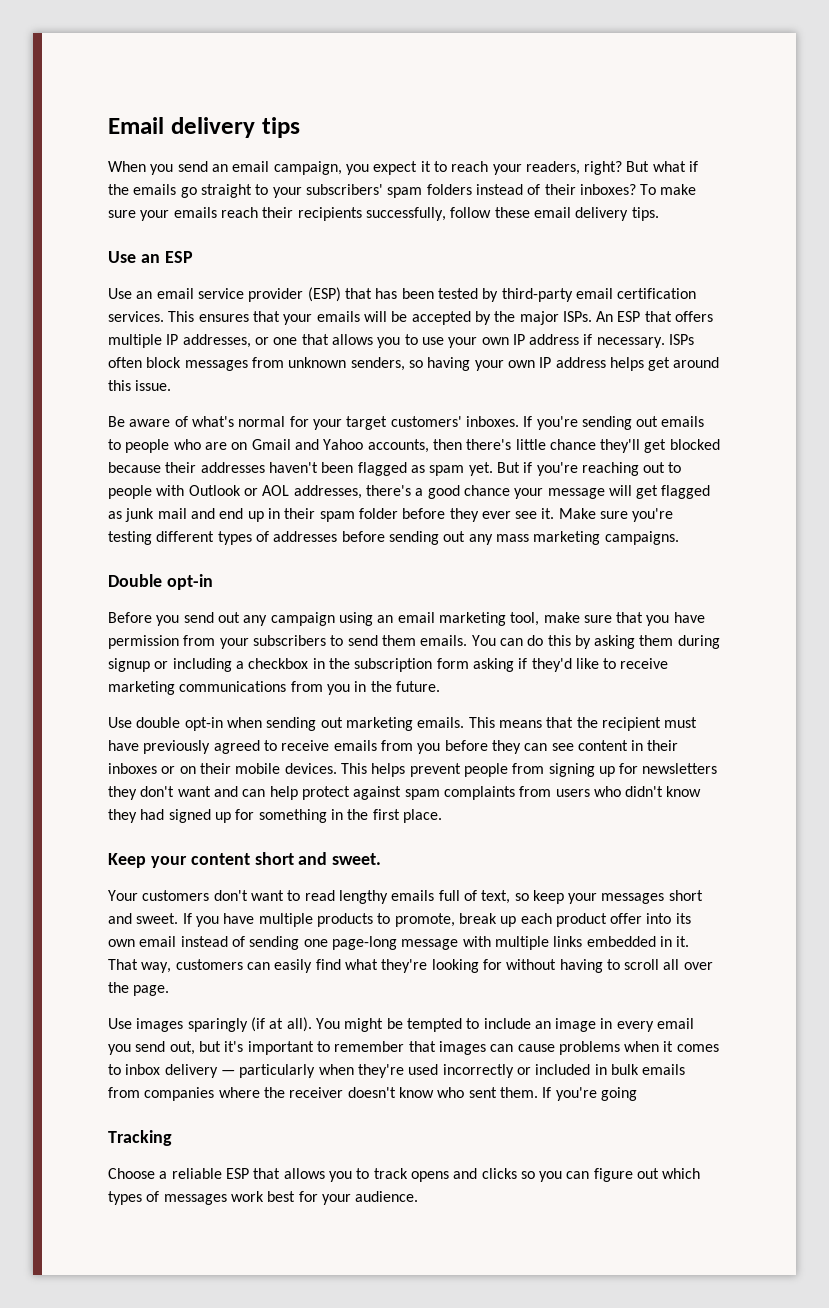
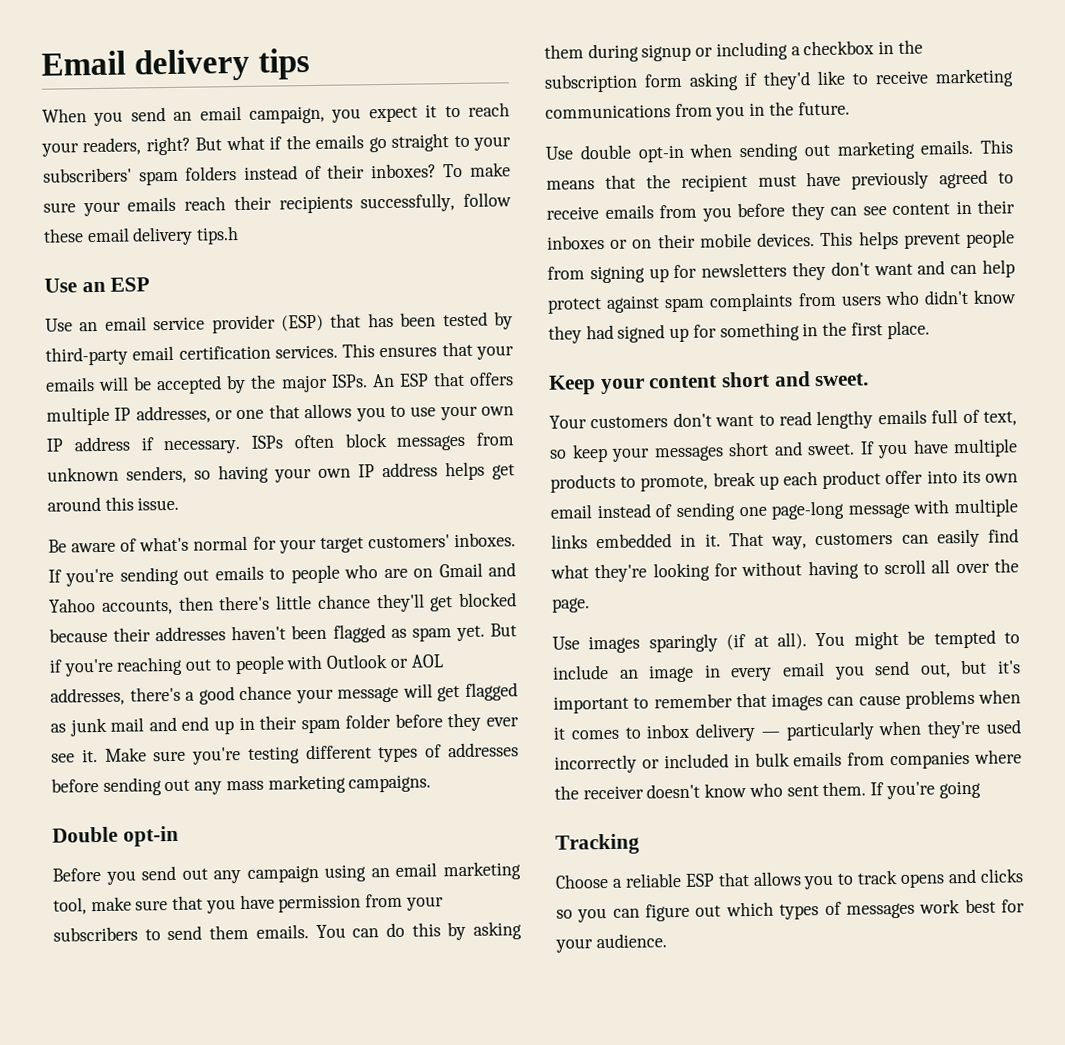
- To make sure your emails reach their recipients successfully, follow these email delivery tips.
+ To make sure your emails reach their recipients successfully, follow these email delivery tips.h

